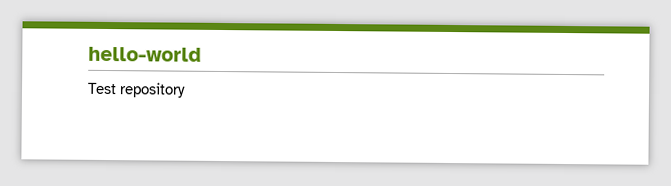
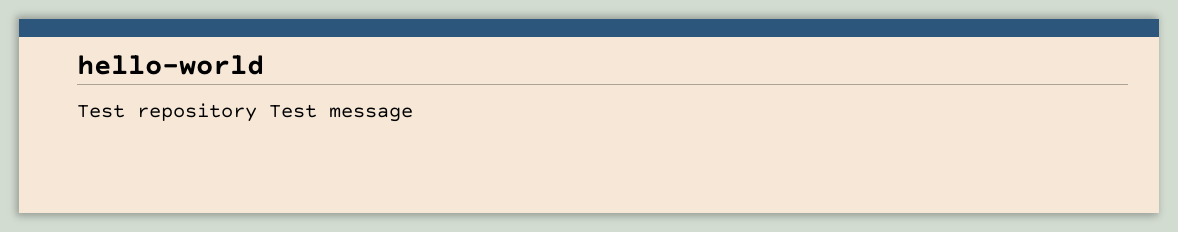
- Test repository
+ Test repository Test message

